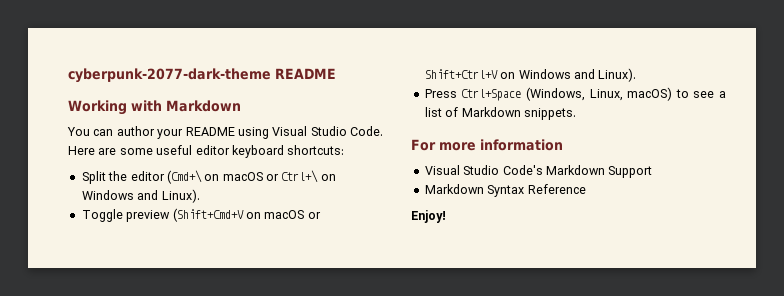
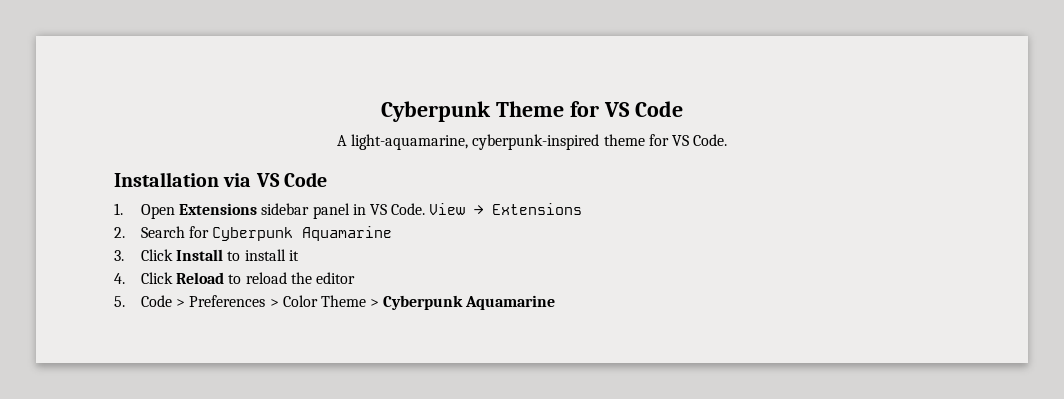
- cyberpunk-2077-dark-theme README
- Working with Markdown
- You can author your README using Visual Studio Code. Here are some useful editor keyboard shortcuts:
- Split the editor (Cmd+\ on macOS or Ctrl+\ on Windows and Linux).
- Toggle preview (Shift+Cmd+V on macOS or Shift+Ctrl+V on Windows and Linux).
- Press Ctrl+Space (Windows, Linux, macOS) to see a list of Markdown snippets.
- For more information
- Visual Studio Code's Markdown Support
- Markdown Syntax Reference
- Enjoy!
+ Cyberpunk Theme for VS Code
+ A light-aquamarine, cyberpunk-inspired theme for VS Code.
+ Installation via VS Code
+ 1. Open Extensions sidebar panel in VS Code. View → Extensions
+ 2. Search for Cyberpunk Aquamarine
+ 3. Click Install to install it
+ 4. Click Reload to reload the editor
+ 5. Code > Preferences > Color Theme > Cyberpunk Aquamarine

